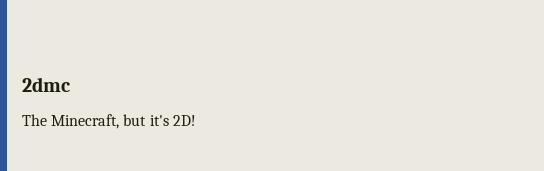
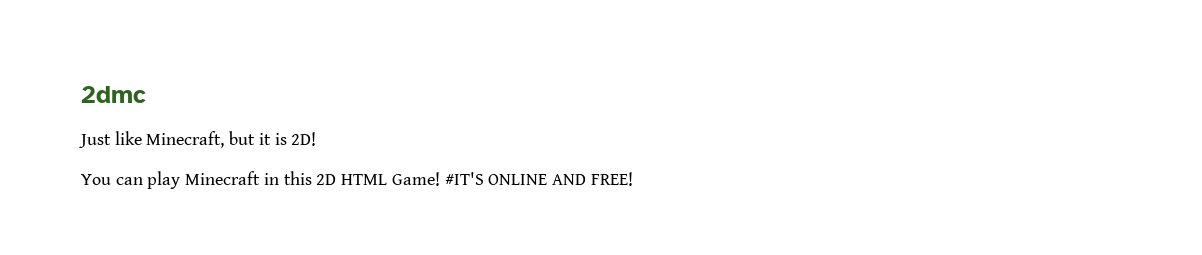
- The Minecraft, but it's 2D!
+ Just like Minecraft, but it is 2D!
+ You can play Minecraft in this 2D HTML Game! #IT'S ONLINE AND FREE!

